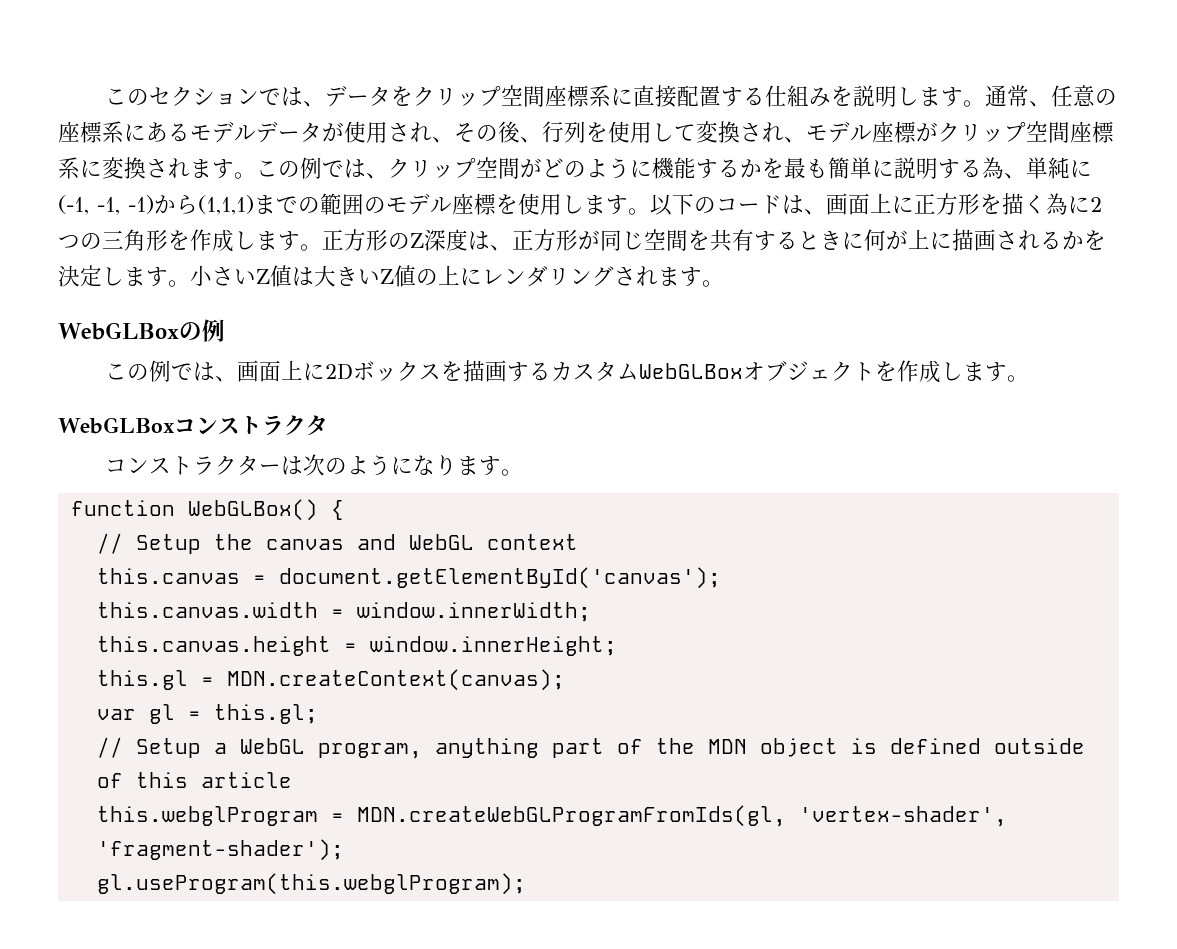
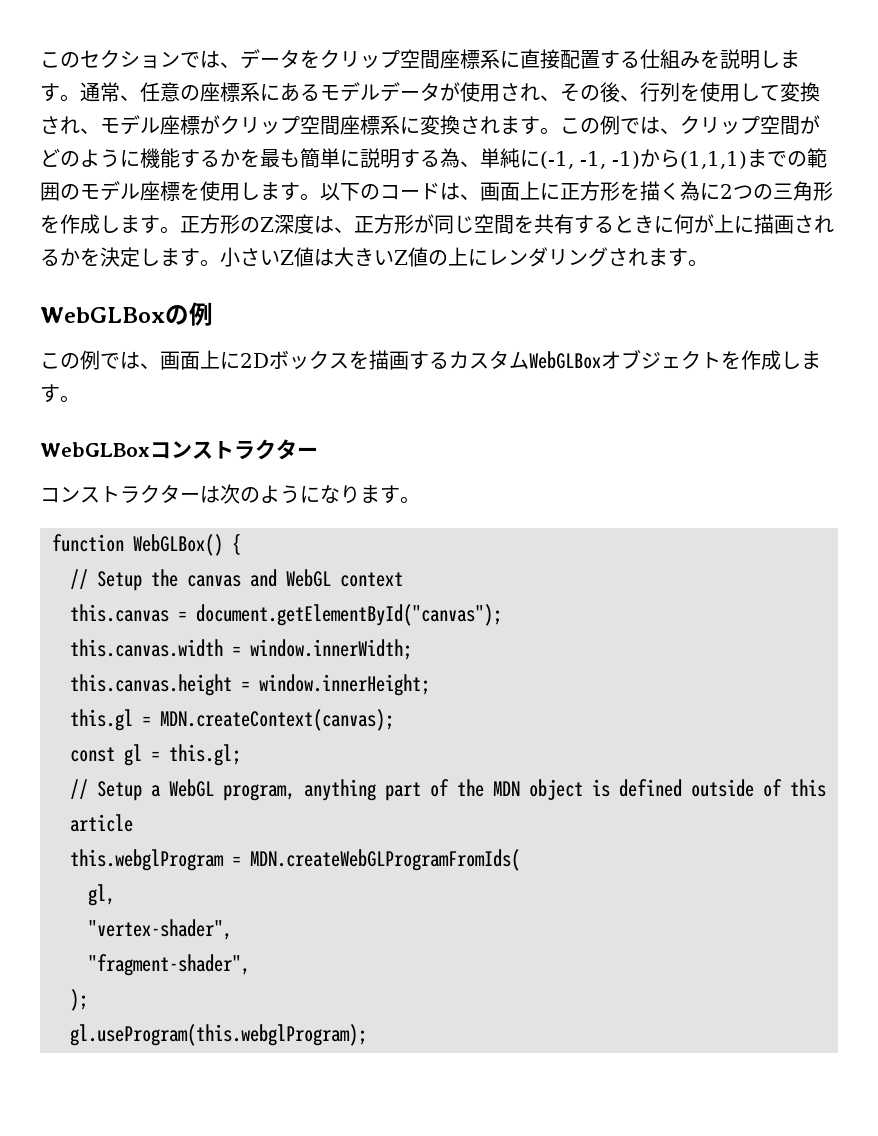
- WebGLBoxコンストラクタ
+ WebGLBoxコンストラクター
- this.canvas = document.getElementById('canvas');
+ this.canvas = document.getElementById("canvas");
- var gl = this.gl;
+ const gl = this.gl;
- this.webglProgram = MDN.createWebGLProgramFromIds(gl, 'vertex-shader', 'fragment-shader');
+ this.webglProgram = MDN.createWebGLProgramFromIds(
+ gl,
+ "vertex-shader",
+ "fragment-shader",
+ );

